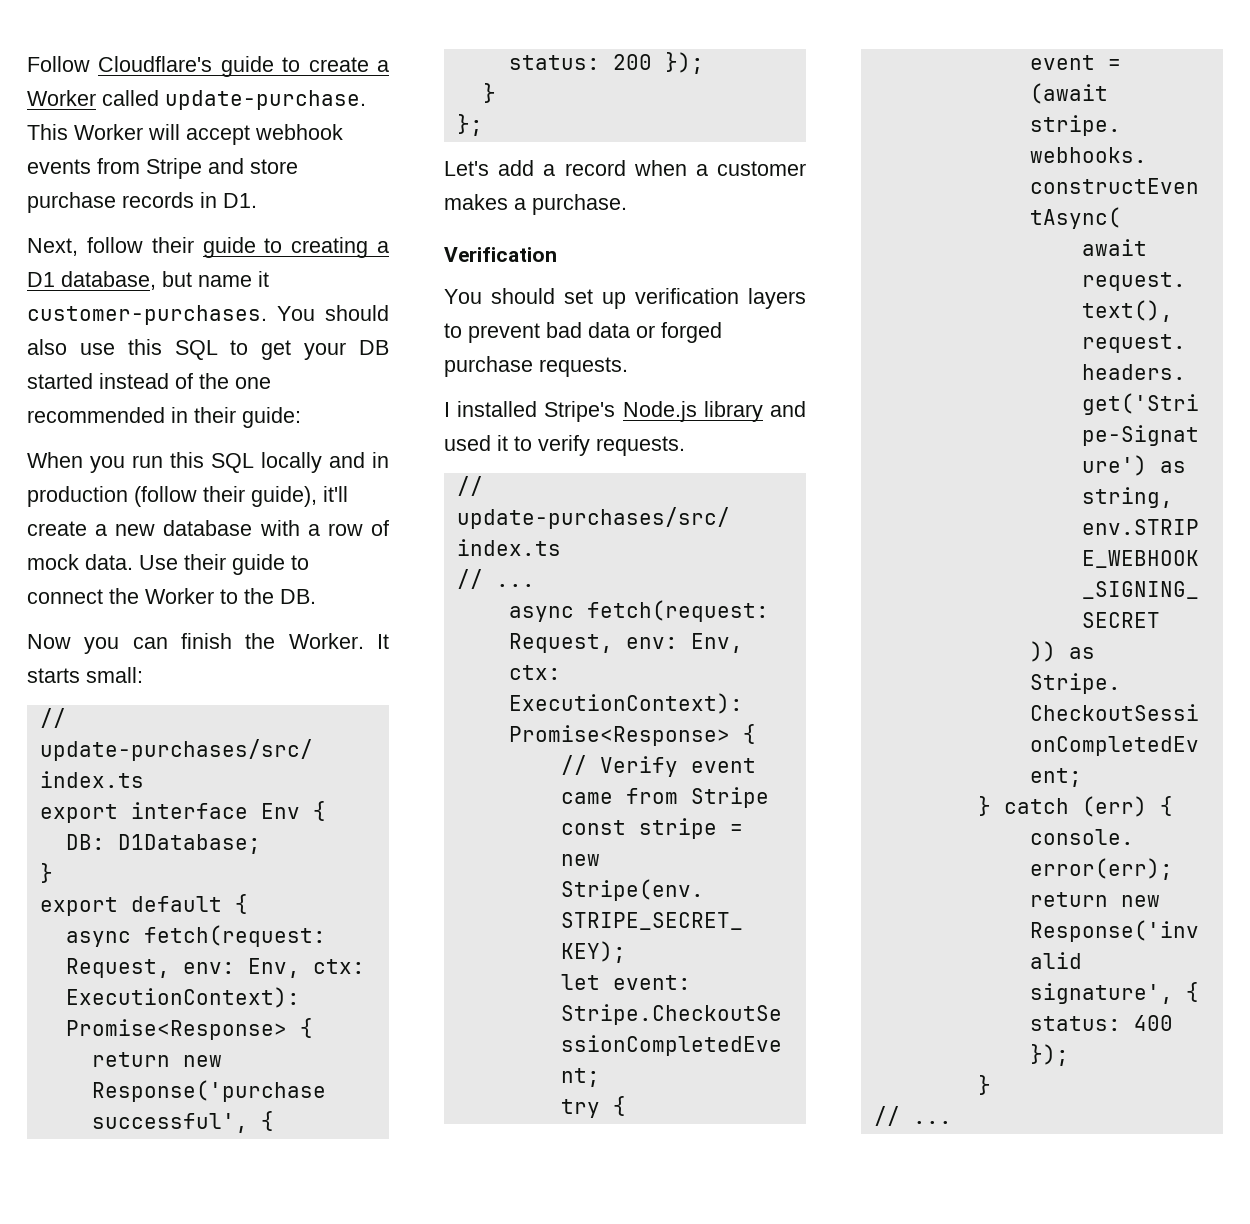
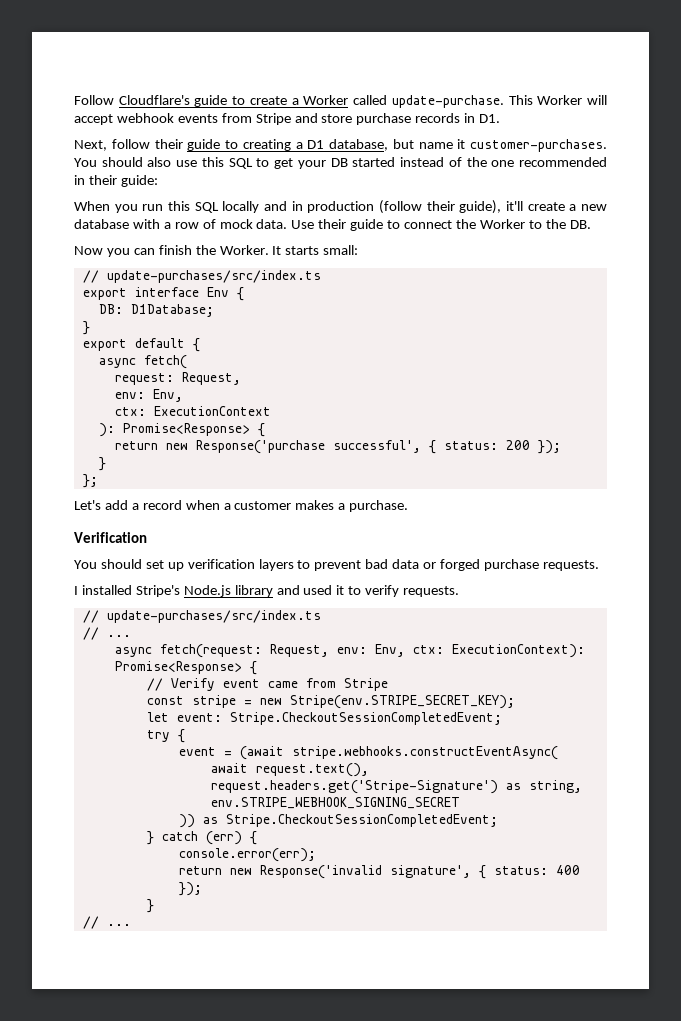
  export default {
- async fetch(request: Request, env: Env, ctx: ExecutionContext): Promise<Response> {
+ async fetch(
+ request: Request,
+ env: Env,
+ ctx: ExecutionContext
+ ): Promise<Response> {

